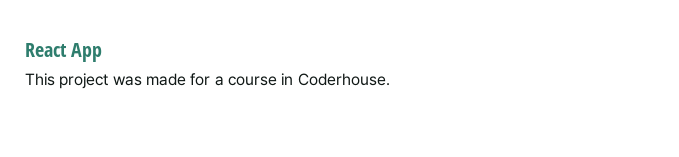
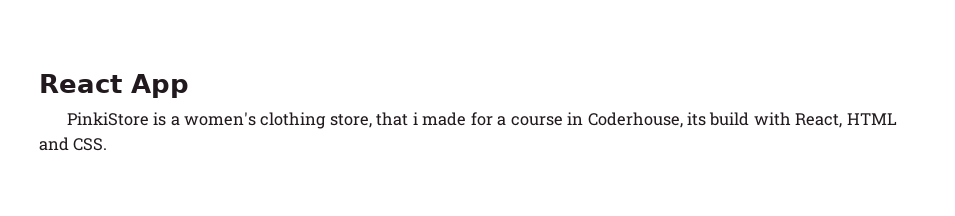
- This project was made for a course in Coderhouse.
+ PinkiStore is a women's clothing store, that i made for a course in Coderhouse, its build with React, HTML and CSS.

